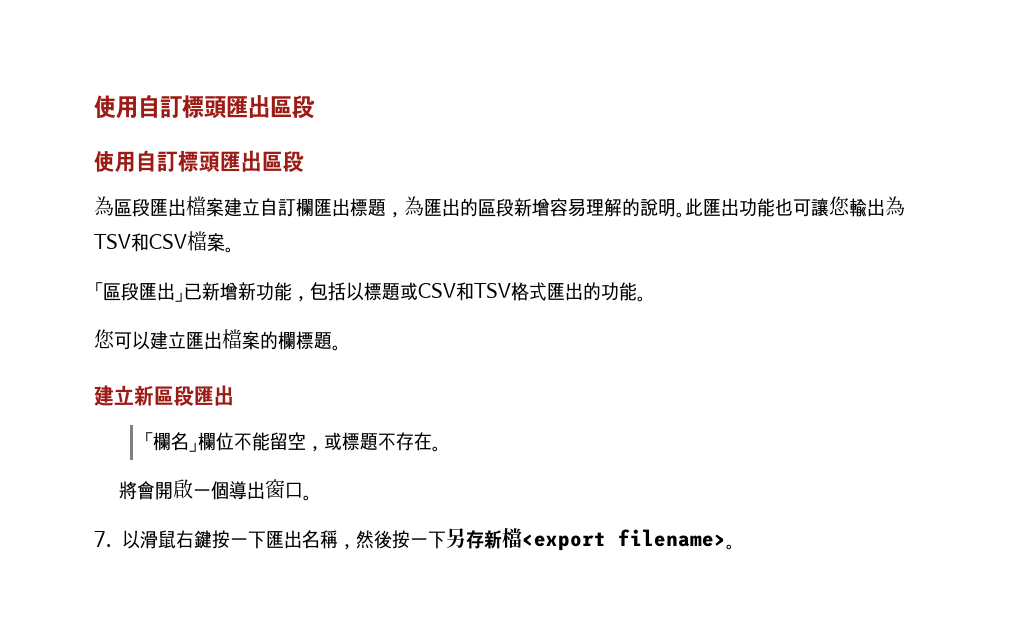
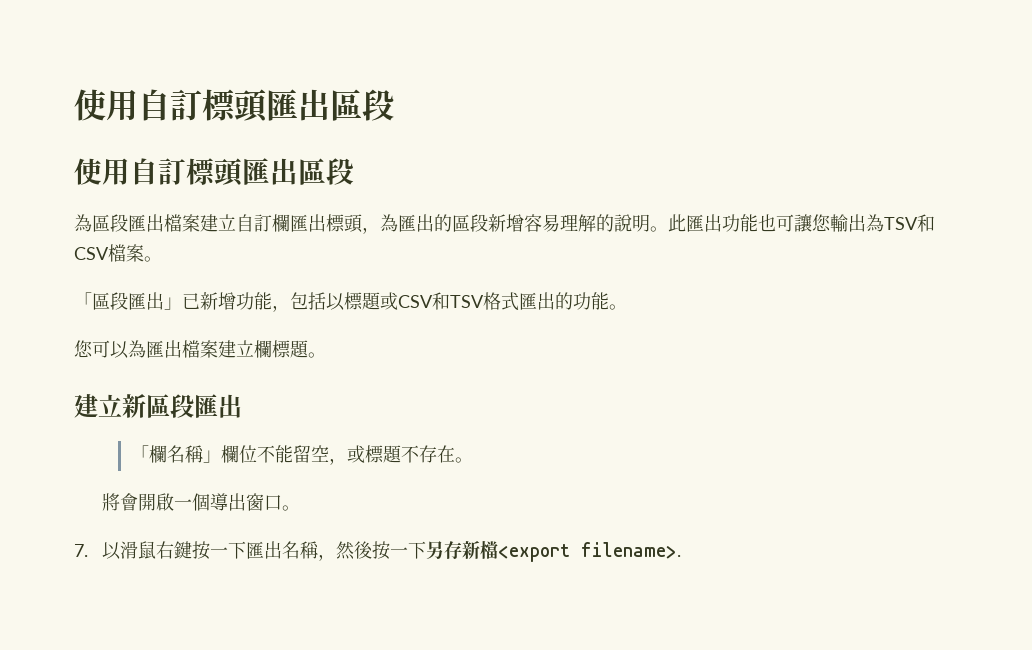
- 為區段匯出檔案建立自訂欄匯出標題，為匯出的區段新增容易理解的說明。
+ 為區段匯出檔案建立自訂欄匯出標頭，為匯出的區段新增容易理解的說明。
- 「區段匯出」已新增新功能，包括以標題或CSV和TSV格式匯出的功能。
+ 「區段匯出」已新增功能，包括以標題或CSV和TSV格式匯出的功能。
- 您可以建立匯出檔案的欄標題。
+ 您可以為匯出檔案建立欄標題。
- 「欄名」欄位不能留空，或標題不存在。
+ 「欄名稱」欄位不能留空，或標題不存在。
- 7.以滑鼠右鍵按一下匯出名稱，然後按一下另存新檔<export filename>。
+ 7.以滑鼠右鍵按一下匯出名稱，然後按一下另存新檔<export filename>.

